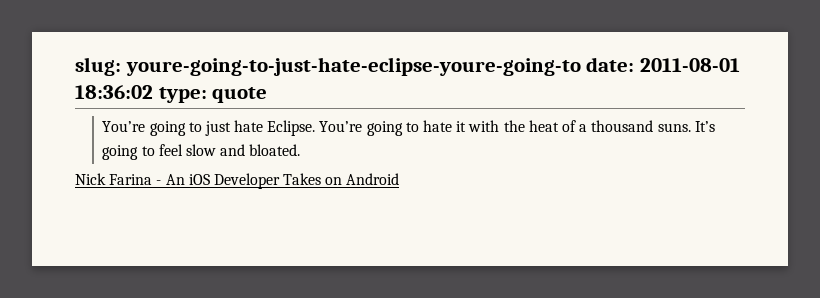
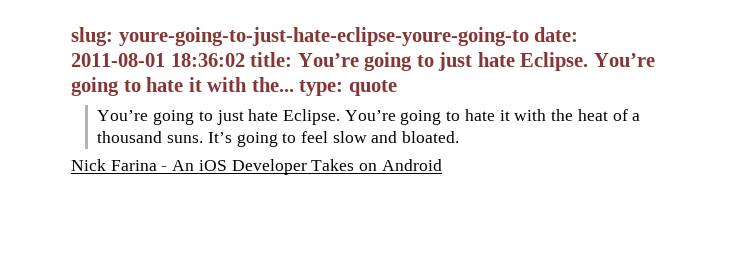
- slug: youre-going-to-just-hate-eclipse-youre-going-to date: 2011-08-01 18:36:02 type: quote
+ slug: youre-going-to-just-hate-eclipse-youre-going-to date: 2011-08-01 18:36:02 title: You’re going to just hate Eclipse. You’re going to hate it with the... type: quote

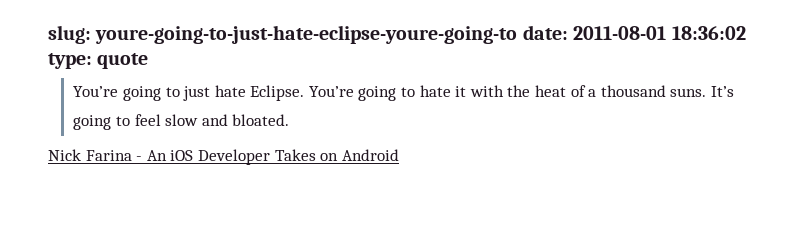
- slug: youre-going-to-just-hate-eclipse-youre-going-to date: 2011-08-01 18:36:02 title: You’re going to just hate Eclipse. You’re going to hate it with the... type: quote
+ slug: youre-going-to-just-hate-eclipse-youre-going-to date: 2011-08-01 18:36:02 type: quote

